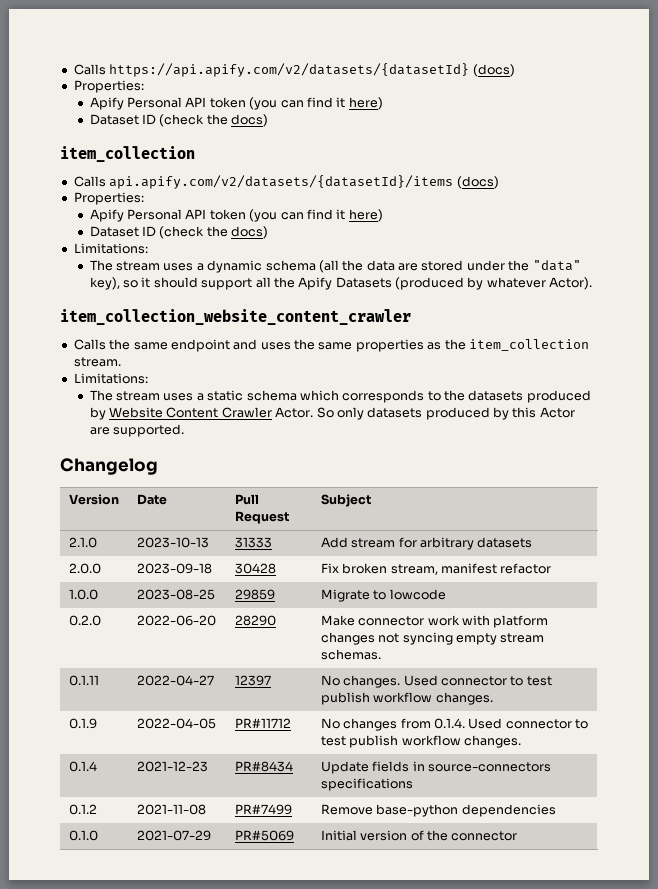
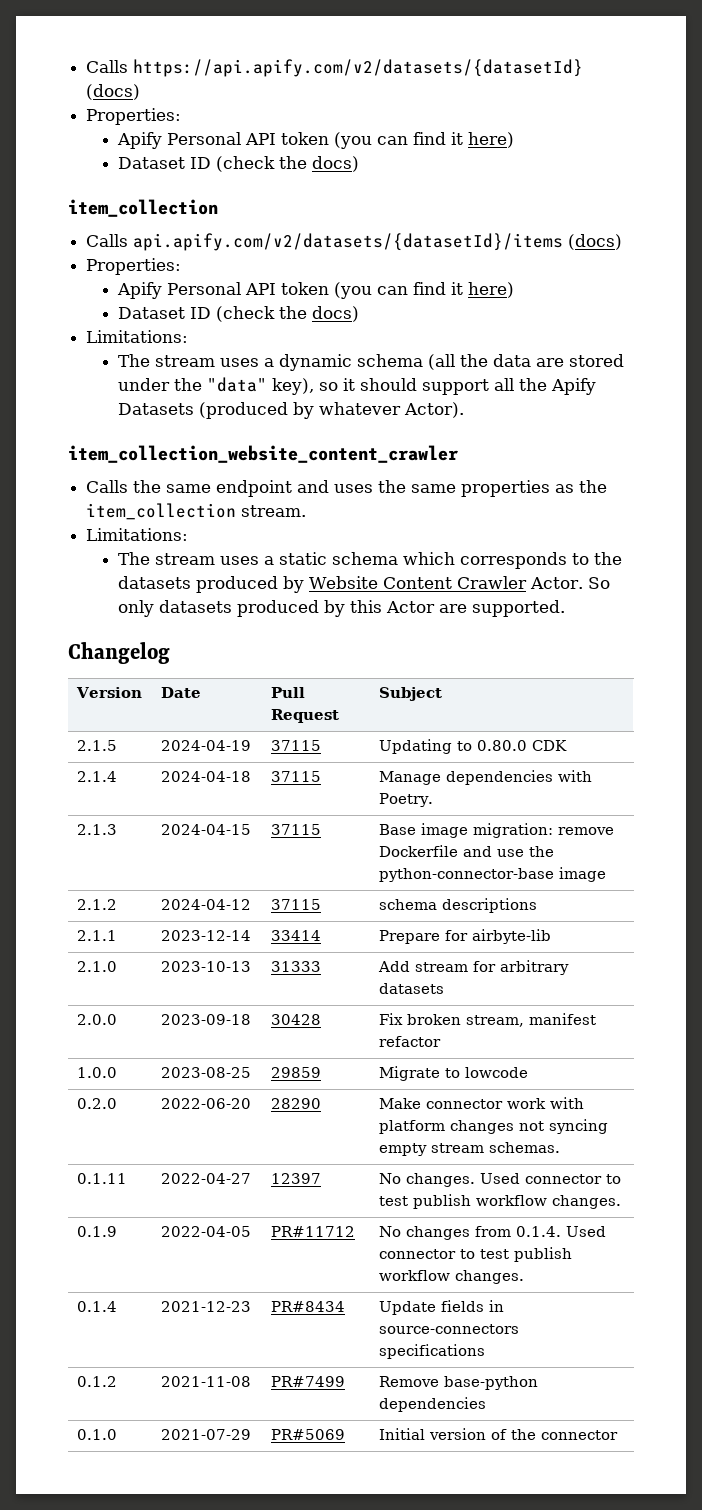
+ 2.1.5 | 2024-04-19 | 37115 | Updating to 0.80.0 CDK
+ 2.1.4 | 2024-04-18 | 37115 | Manage dependencies with Poetry.
+ 2.1.3 | 2024-04-15 | 37115 | Base image migration: remove Dockerfile and use the python-connector-base image
+ 2.1.2 | 2024-04-12 | 37115 | schema descriptions
+ 2.1.1 | 2023-12-14 | 33414 | Prepare for airbyte-lib

